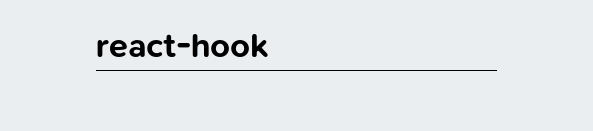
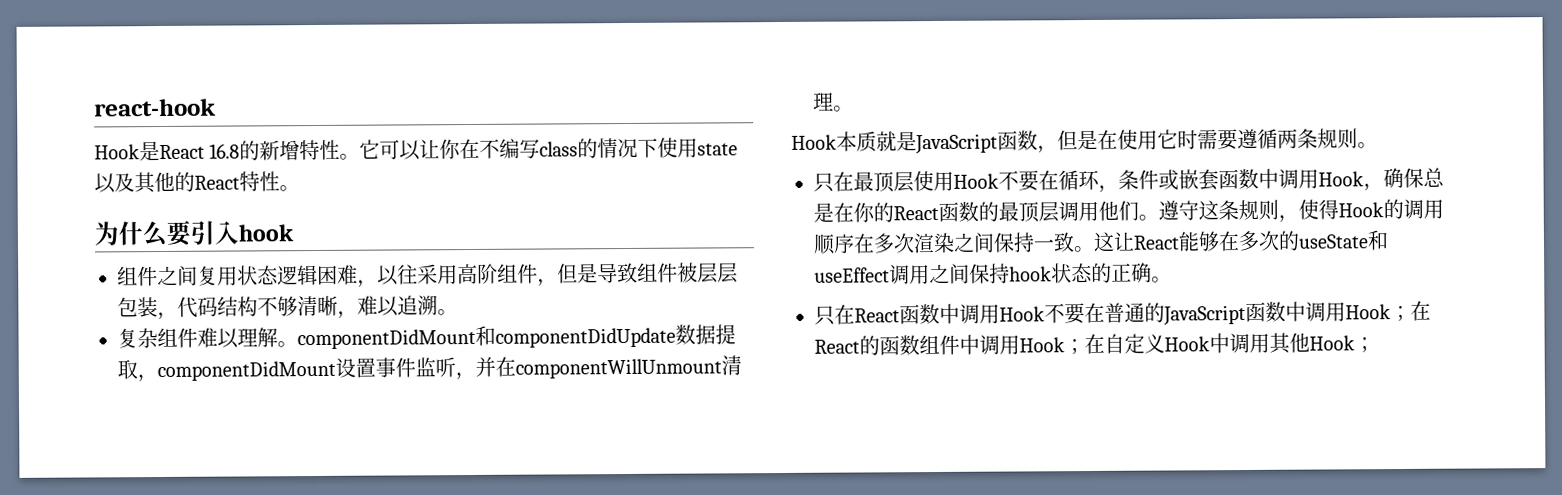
+ Hook是React 16.8的新增特性。它可以让你在不编写class的情况下使用state以及其他的React特性。
+ 为什么要引入hook
+ 组件之间复用状态逻辑困难，以往采用高阶组件，但是导致组件被层层包装，代码结构不够清晰，难以追溯。
+ 复杂组件难以理解。componentDidMount和componentDidUpdate数据提取，componentDidMount设置事件监听，并在componentWillUnmount清理。
+ Hook本质就是JavaScript函数，但是在使用它时需要遵循两条规则。
+ 只在最顶层使用Hook不要在循环，条件或嵌套函数中调用Hook，确保总是在你的React函数的最顶层调用他们。遵守这条规则，使得Hook的调用顺序在多次渲染之间保持一致。这让React能够在多次的useState和useEffect调用之间保持hook状态的正确。
+ 只在React函数中调用Hook不要在普通的JavaScript函数中调用Hook；在React的函数组件中调用Hook；在自定义Hook中调用其他Hook；

